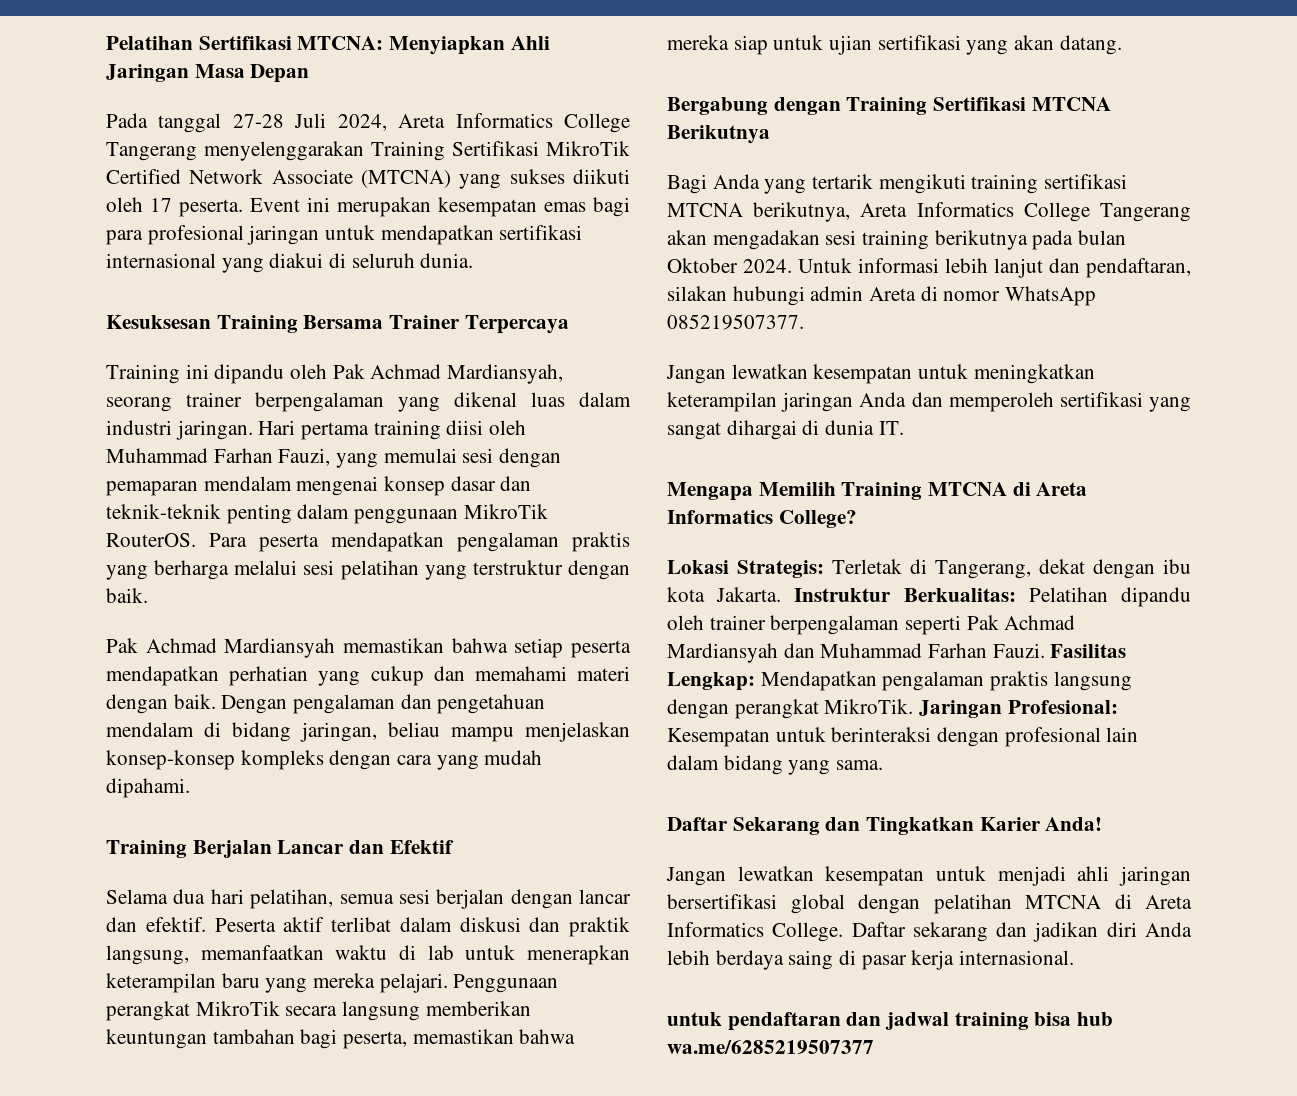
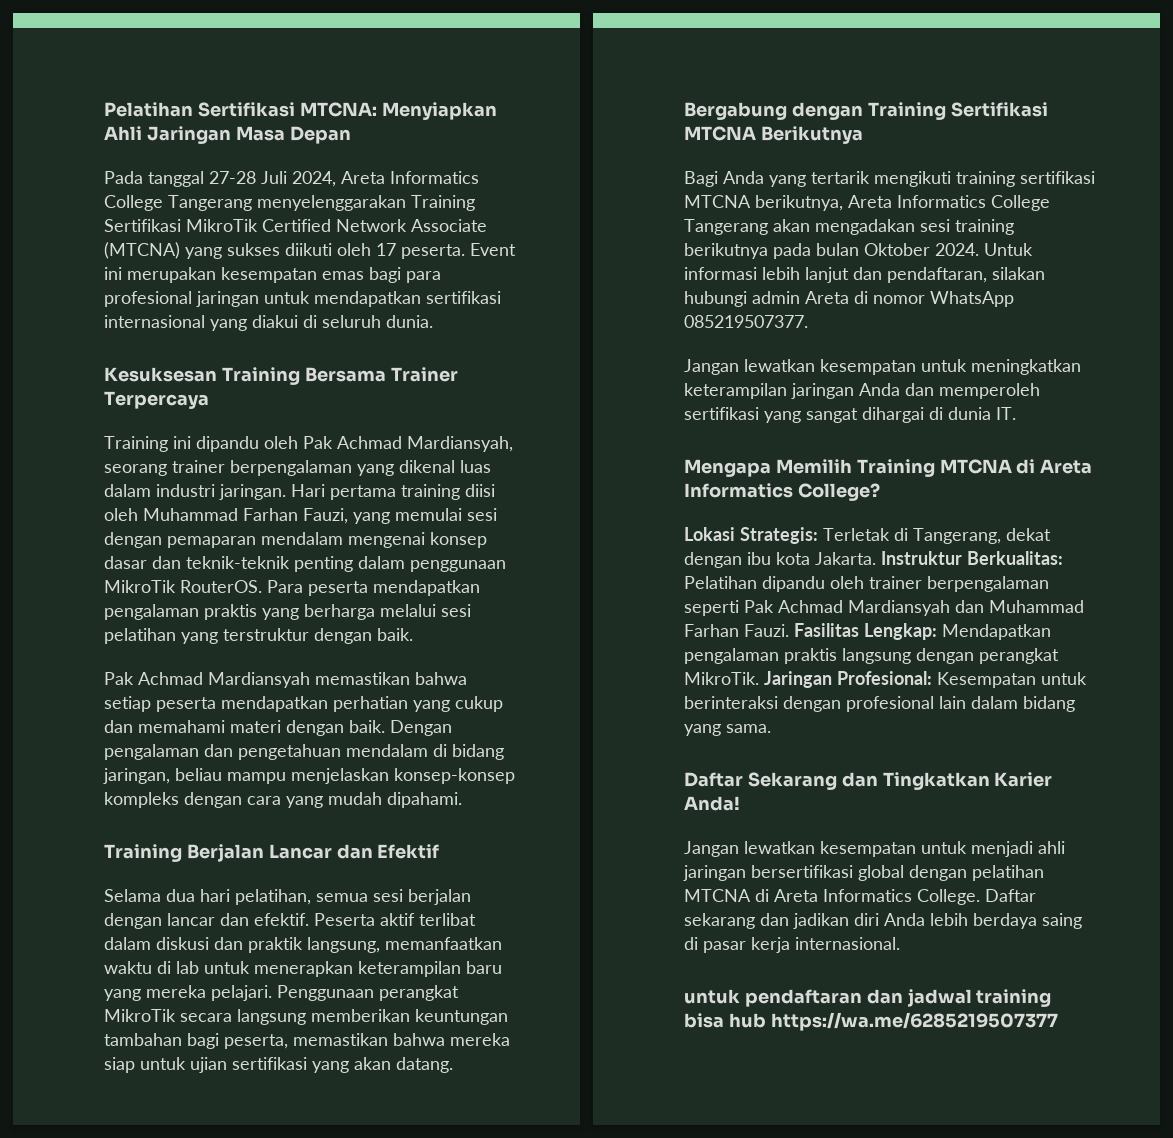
- untuk pendaftaran dan jadwal training bisa hub wa.me/6285219507377
+ untuk pendaftaran dan jadwal training bisa hub https://wa.me/6285219507377

